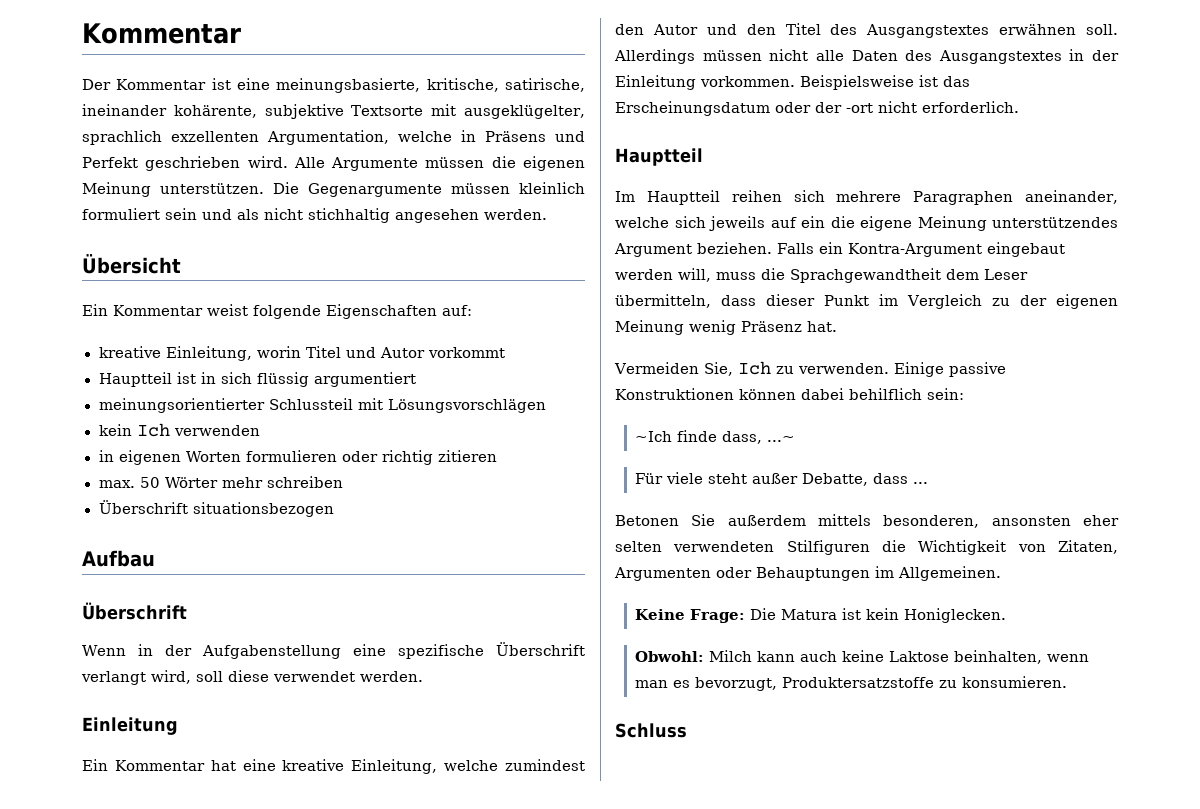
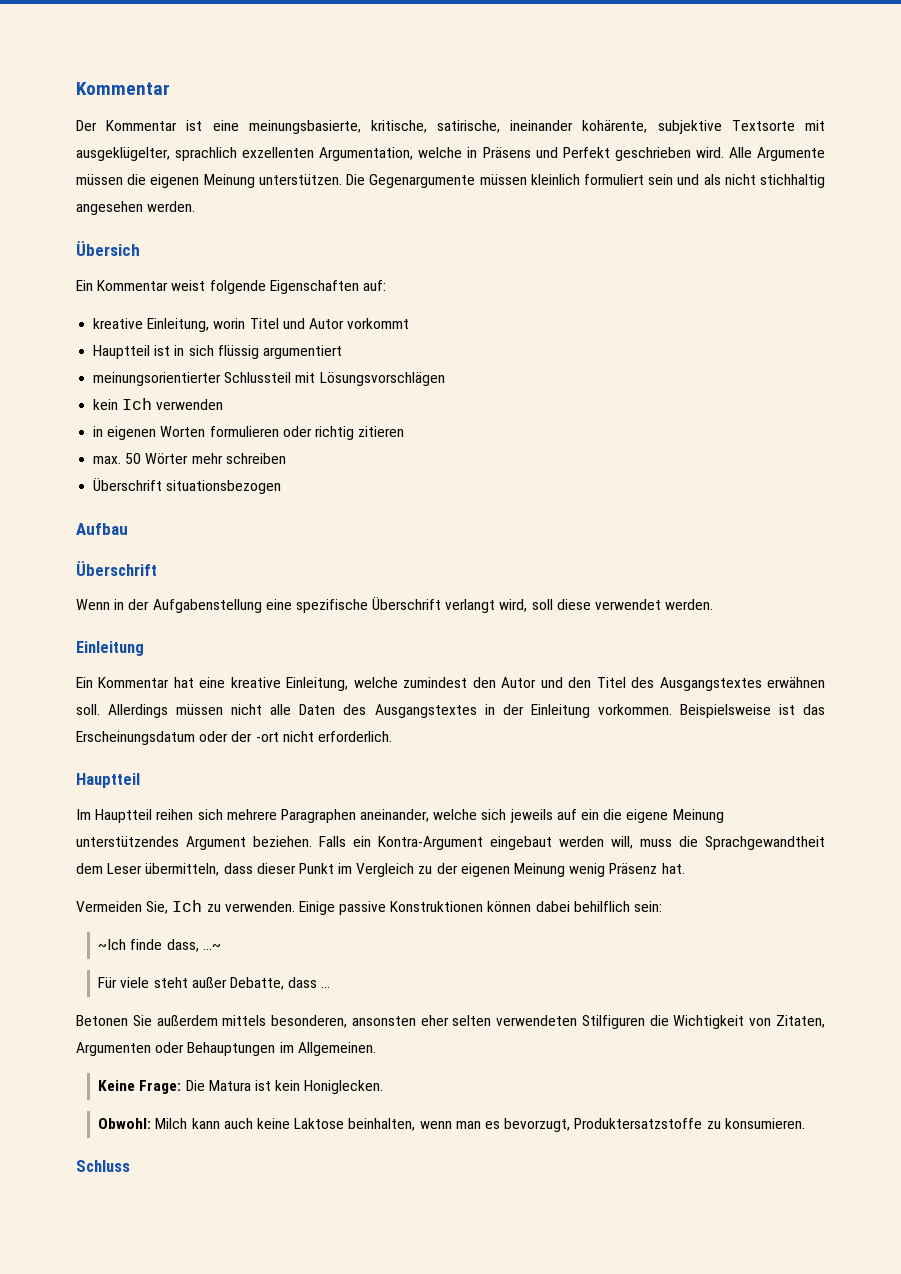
- Übersicht
+ Übersich

